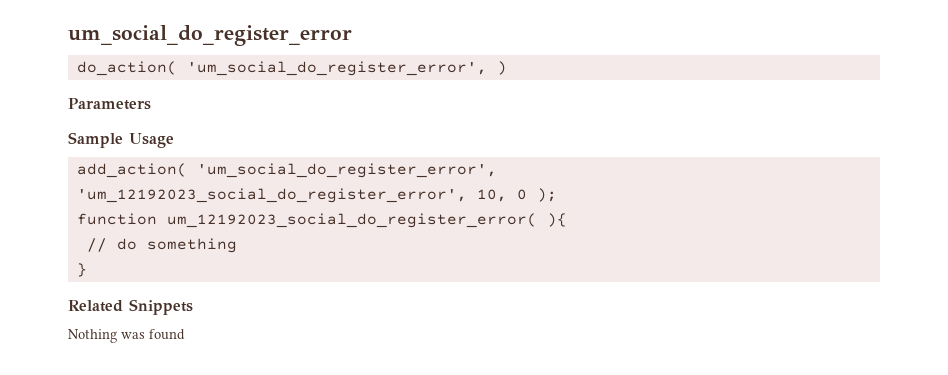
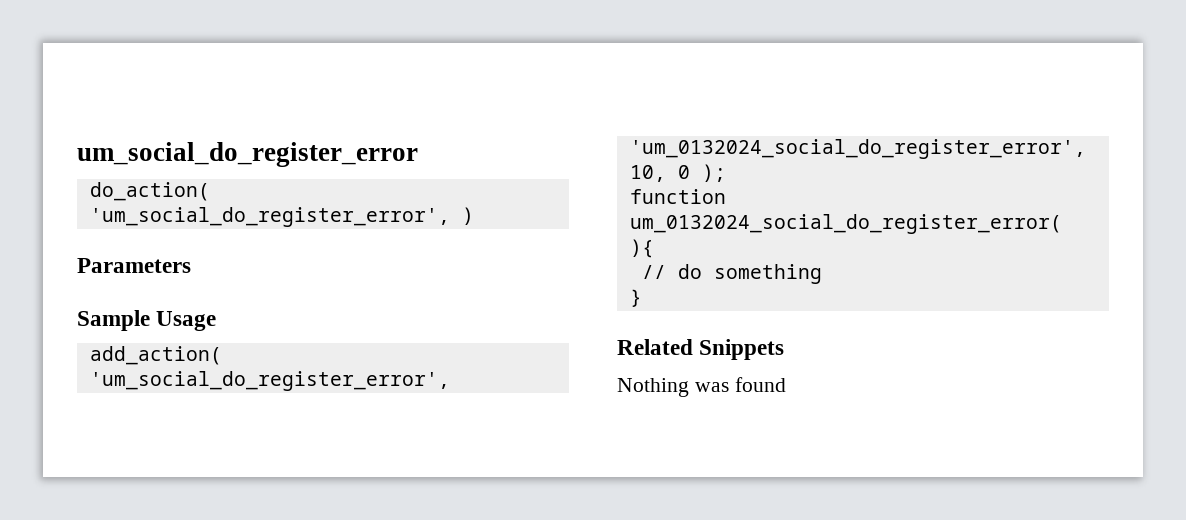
- add_action( 'um_social_do_register_error', 'um_12192023_social_do_register_error', 10, 0 );
+ add_action( 'um_social_do_register_error', 'um_0132024_social_do_register_error', 10, 0 );
- function um_12192023_social_do_register_error( ){
+ function um_0132024_social_do_register_error( ){

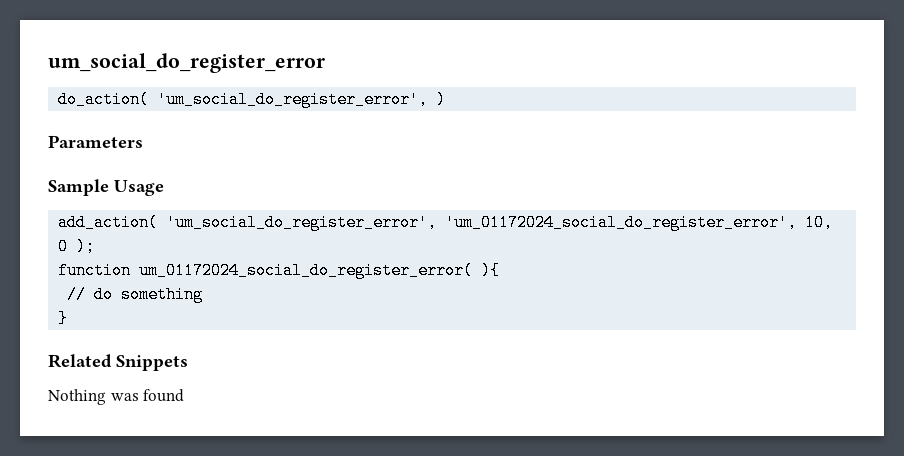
- add_action( 'um_social_do_register_error', 'um_0132024_social_do_register_error', 10, 0 );
+ add_action( 'um_social_do_register_error', 'um_01172024_social_do_register_error', 10, 0 );
- function um_0132024_social_do_register_error( ){
+ function um_01172024_social_do_register_error( ){

